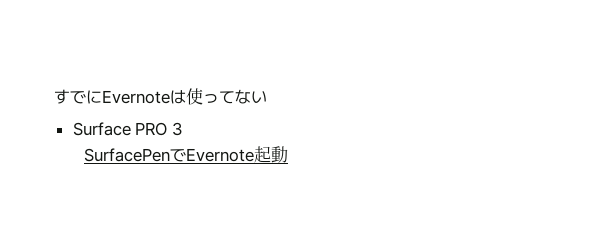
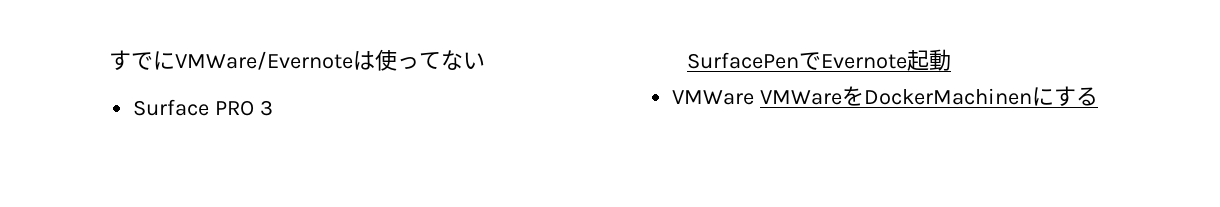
- すでにEvernoteは使ってない
+ すでにVMWare/Evernoteは使ってない
+ VMWare VMWareをDockerMachinenにする

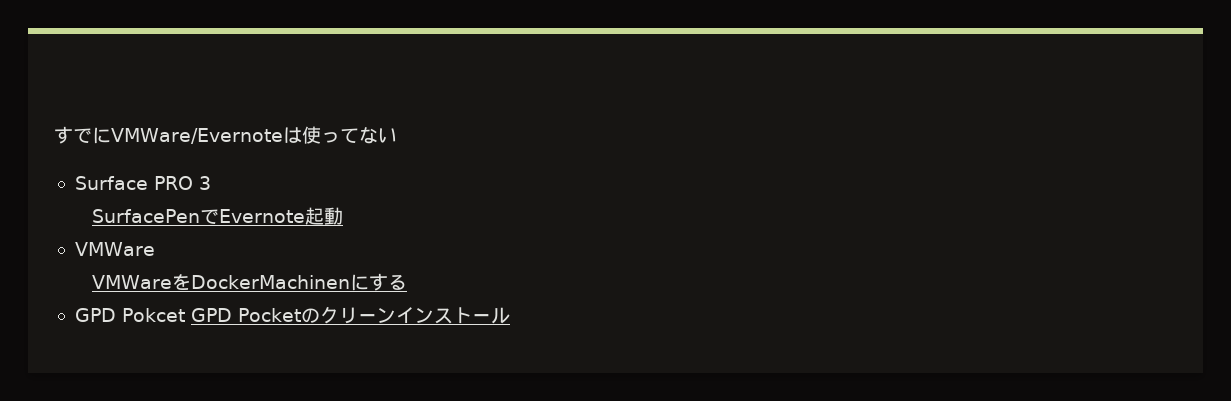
  SurfacePenでEvernote起動
- VMWare VMWareをDockerMachinenにする
+ VMWare
+ VMWareをDockerMachinenにする
+ GPD Pokcet GPD Pocketのクリーンインストール

